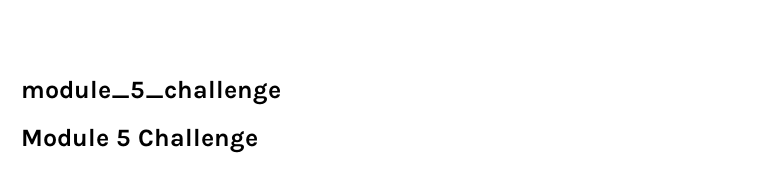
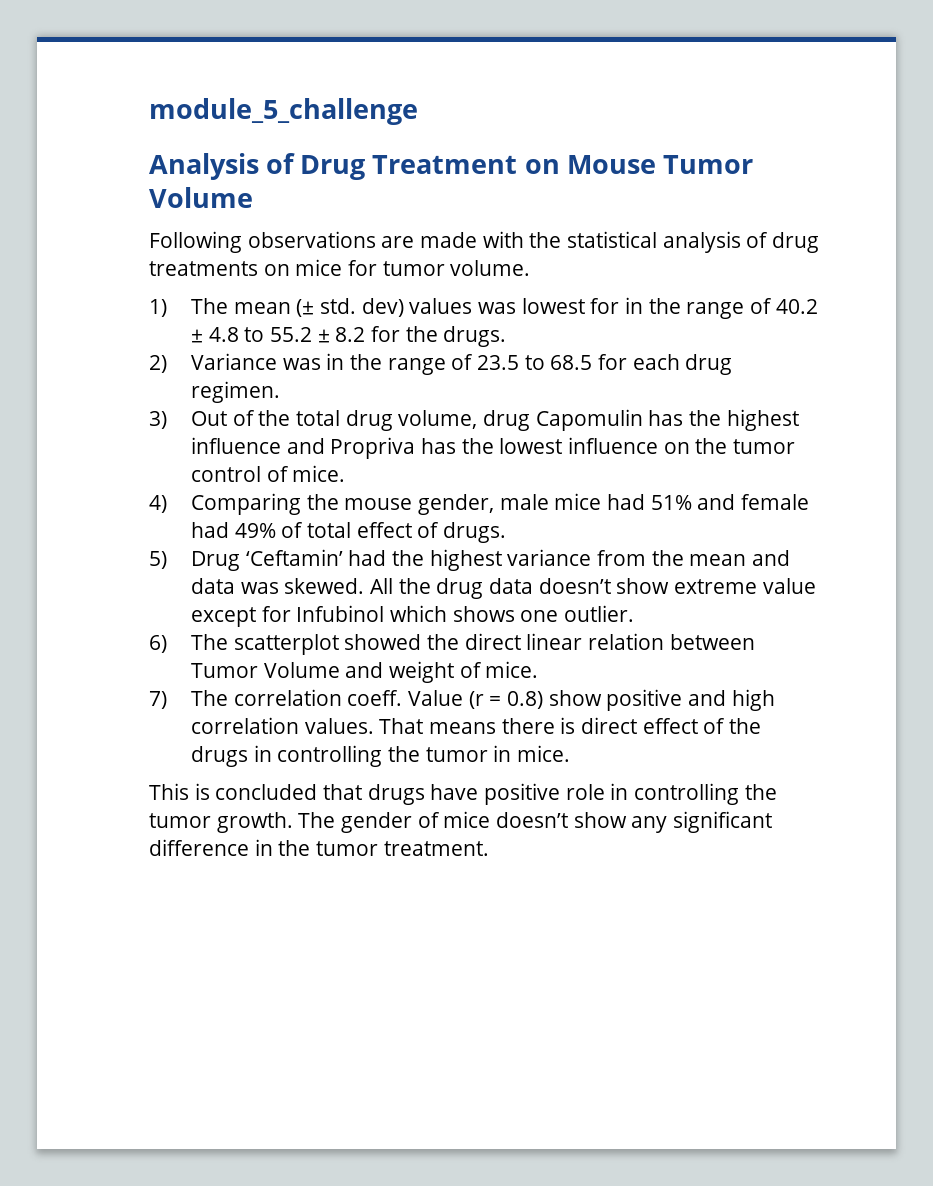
- Module 5 Challenge
+ Analysis of Drug Treatment on Mouse Tumor Volume
+ Following observations are made with the statistical analysis of drug treatments on mice for tumor volume.
+ 1) The mean (± std. dev) values was lowest for in the range of 40.2 ± 4.8 to 55.2 ± 8.2 for the drugs.
+ 2) Variance was in the range of 23.5 to 68.5 for each drug regimen.
+ 3) Out of the total drug volume, drug Capomulin has the highest influence and Propriva has the lowest influence on the tumor control of mice.
+ 4) Comparing the mouse gender, male mice had 51% and female had 49% of total effect of drugs.
+ 5) Drug ‘Ceftamin’ had the highest variance from the mean and data was skewed. All the drug data doesn’t show extreme value except for Infubinol which shows one outlier.
+ 6) The scatterplot showed the direct linear relation between Tumor Volume and weight of mice.
+ 7) The correlation coeff. Value (r = 0.8) show positive and high correlation values. That means there is direct effect of the drugs in controlling the tumor in mice.
+ This is concluded that drugs have positive role in controlling the tumor growth. The gender of mice doesn’t show any significant difference in the tumor treatment.

